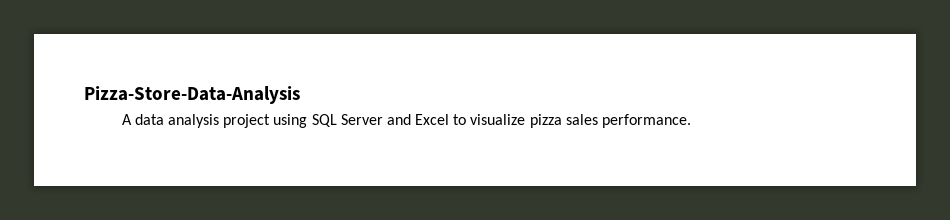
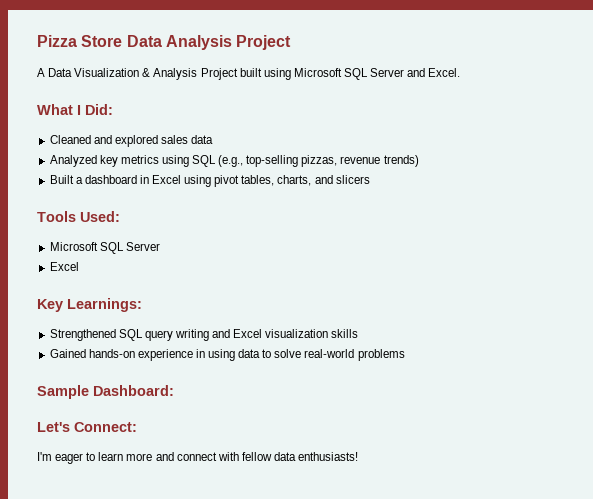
- Pizza-Store-Data-Analysis
- A data analysis project using SQL Server and Excel to visualize pizza sales performance.
+ Pizza Store Data Analysis Project
+ A Data Visualization & Analysis Project built using Microsoft SQL Server and Excel.
+ What I Did:
+ Cleaned and explored sales data
+ Analyzed key metrics using SQL (e.g., top-selling pizzas, revenue trends)
+ Built a dashboard in Excel using pivot tables, charts, and slicers
+ Tools Used:
+ Microsoft SQL Server
+ Excel
+ Key Learnings:
+ Strengthened SQL query writing and Excel visualization skills
+ Gained hands-on experience in using data to solve real-world problems
+ Sample Dashboard:
+ Let's Connect:
+ I'm eager to learn more and connect with fellow data enthusiasts!

